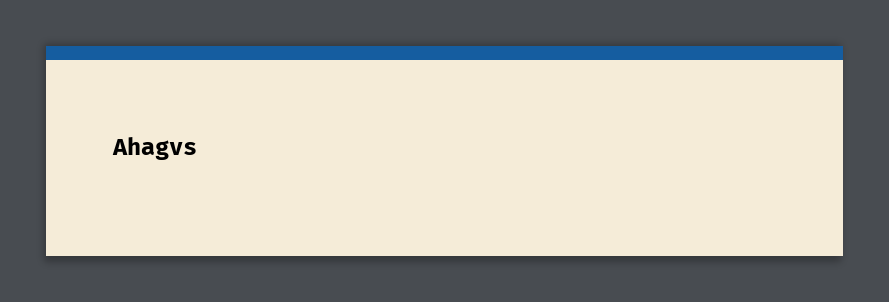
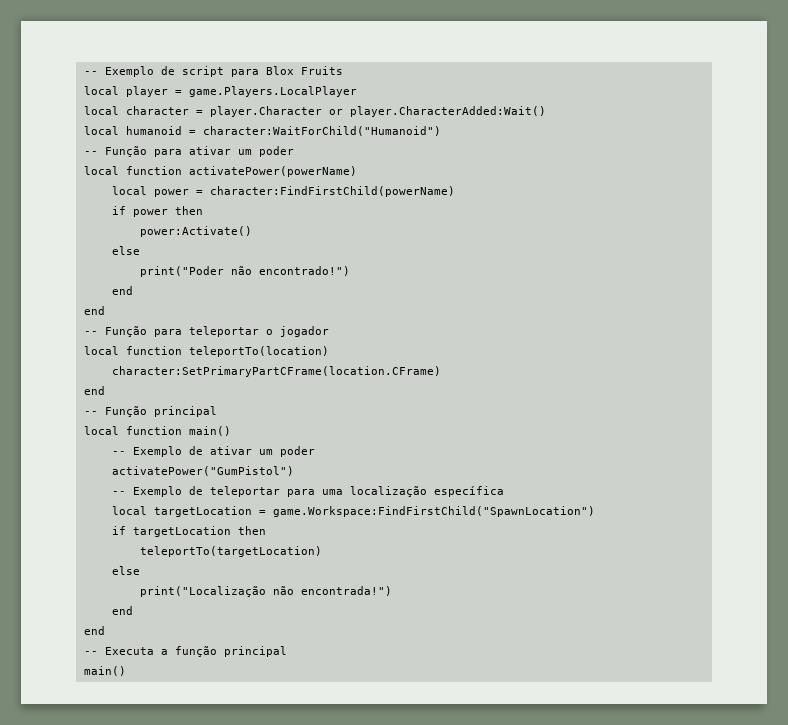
- Ahagvs
+ -- Exemplo de script para Blox Fruits
+ local player = game.Players.LocalPlayer
+ local character = player.Character or player.CharacterAdded:Wait()
+ local humanoid = character:WaitForChild("Humanoid")
+ -- Função para ativar um poder
+ local function activatePower(powerName)
+ local power = character:FindFirstChild(powerName)
+ if power then
+ power:Activate()
+ else
+ print("Poder não encontrado!")
+ end
+ end
+ -- Função para teleportar o jogador
+ local function teleportTo(location)
+ character:SetPrimaryPartCFrame(location.CFrame)
+ end
+ -- Função principal
+ local function main()
+ -- Exemplo de ativar um poder
+ activatePower("GumPistol")
+ -- Exemplo de teleportar para uma localização específica
+ local targetLocation = game.Workspace:FindFirstChild("SpawnLocation")
+ if targetLocation then
+ teleportTo(targetLocation)
+ else
+ print("Localização não encontrada!")
+ end
+ end
+ -- Executa a função principal
+ main()

